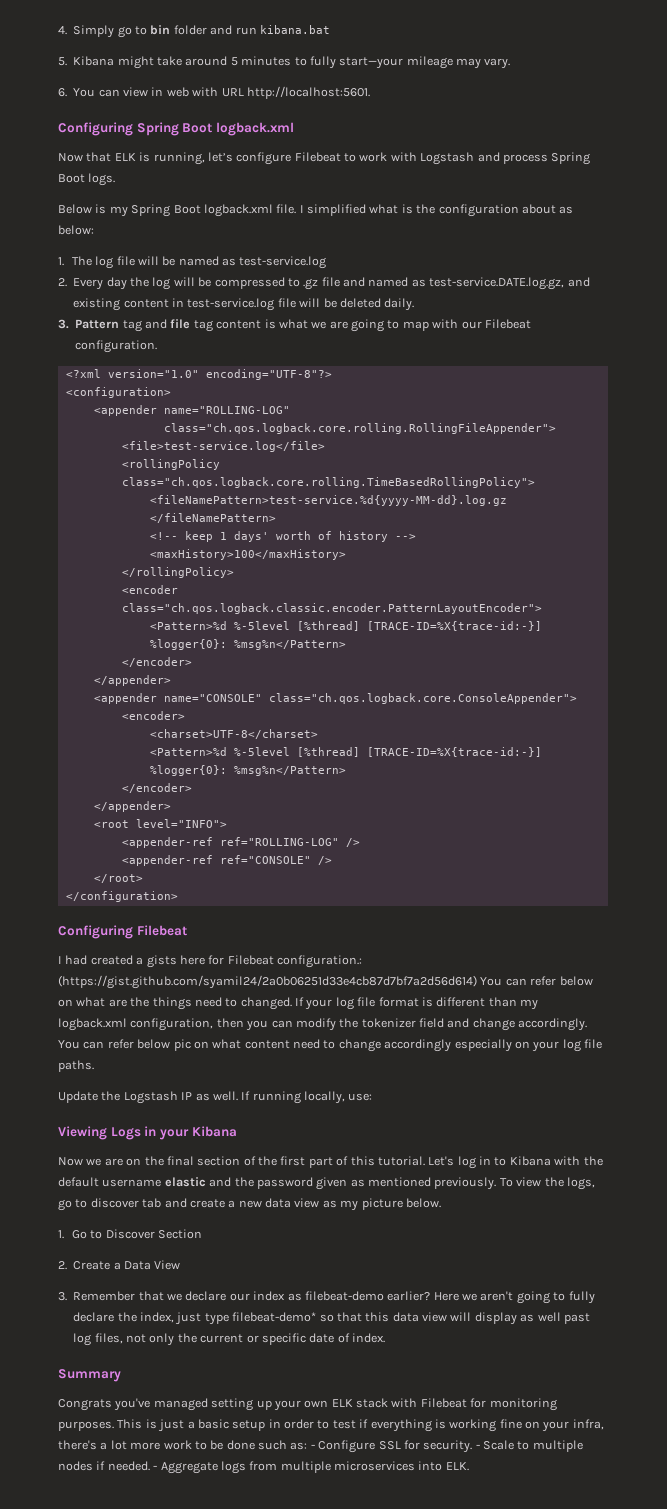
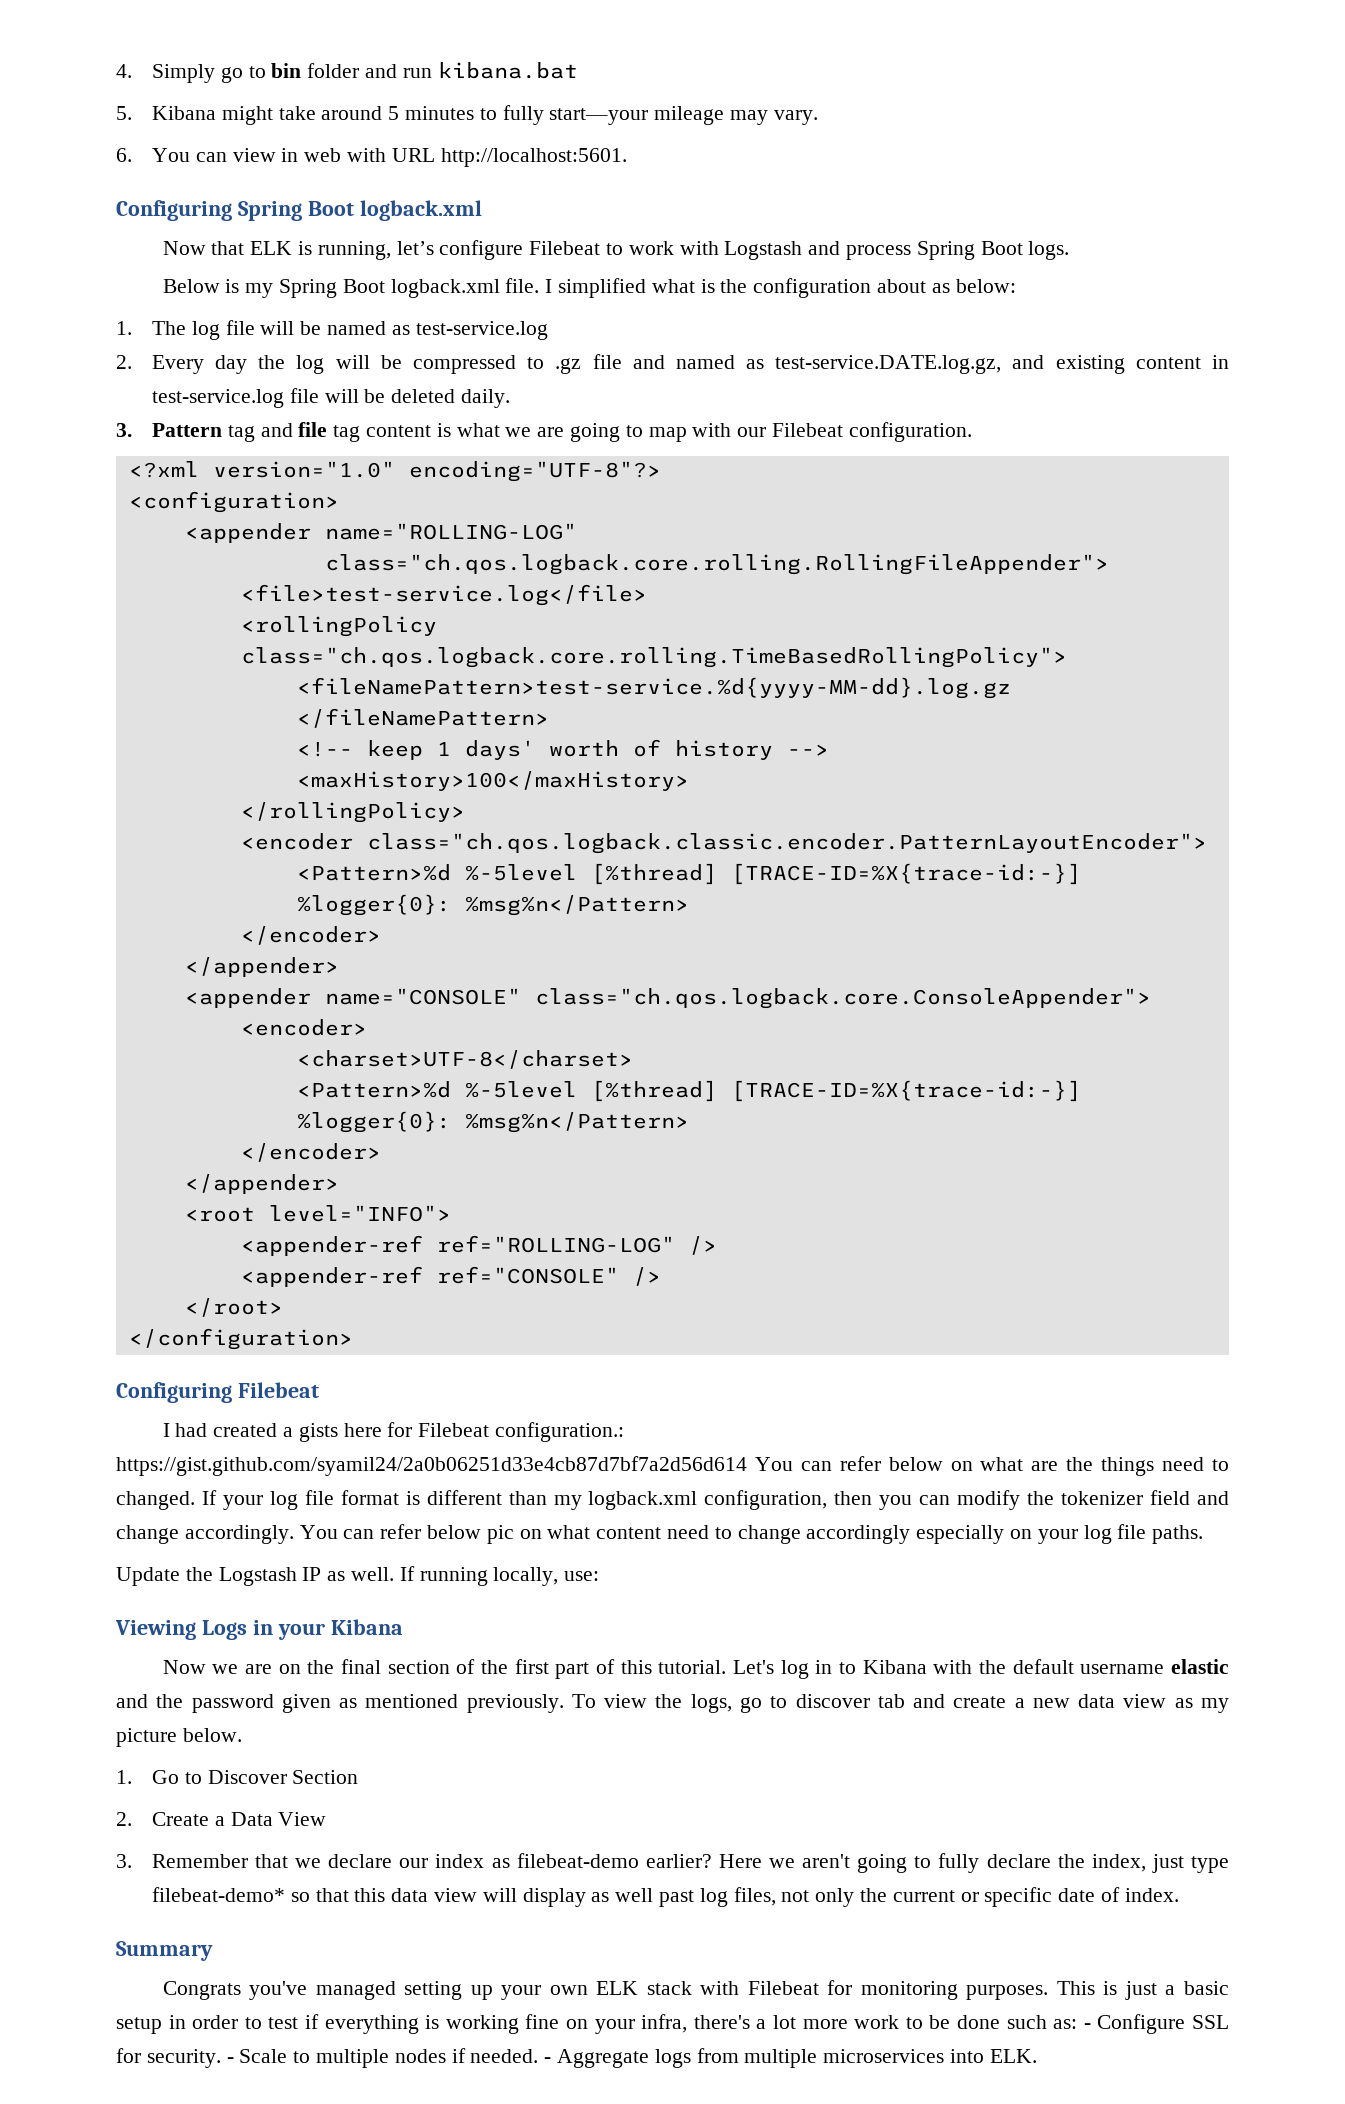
- I had created a gists here for Filebeat configuration.: (https://gist.github.com/syamil24/2a0b06251d33e4cb87d7bf7a2d56d614) You can refer below on what are the things need to changed.
+ I had created a gists here for Filebeat configuration.: https://gist.github.com/syamil24/2a0b06251d33e4cb87d7bf7a2d56d614 You can refer below on what are the things need to changed.

